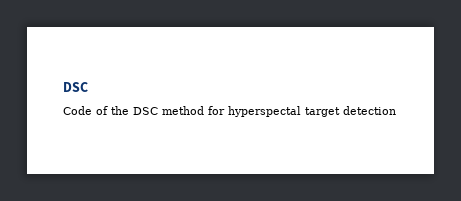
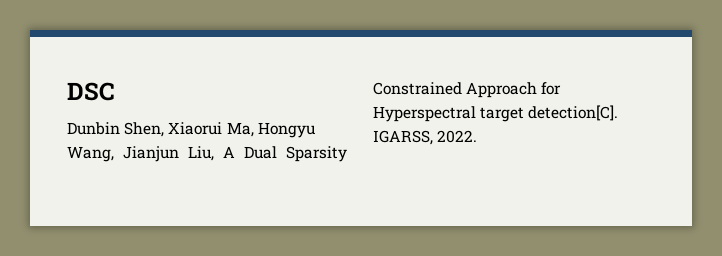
- Code of the DSC method for hyperspectal target detection
+ Dunbin Shen, Xiaorui Ma, Hongyu Wang, Jianjun Liu, A Dual Sparsity Constrained Approach for Hyperspectral target detection[C]. IGARSS, 2022.

